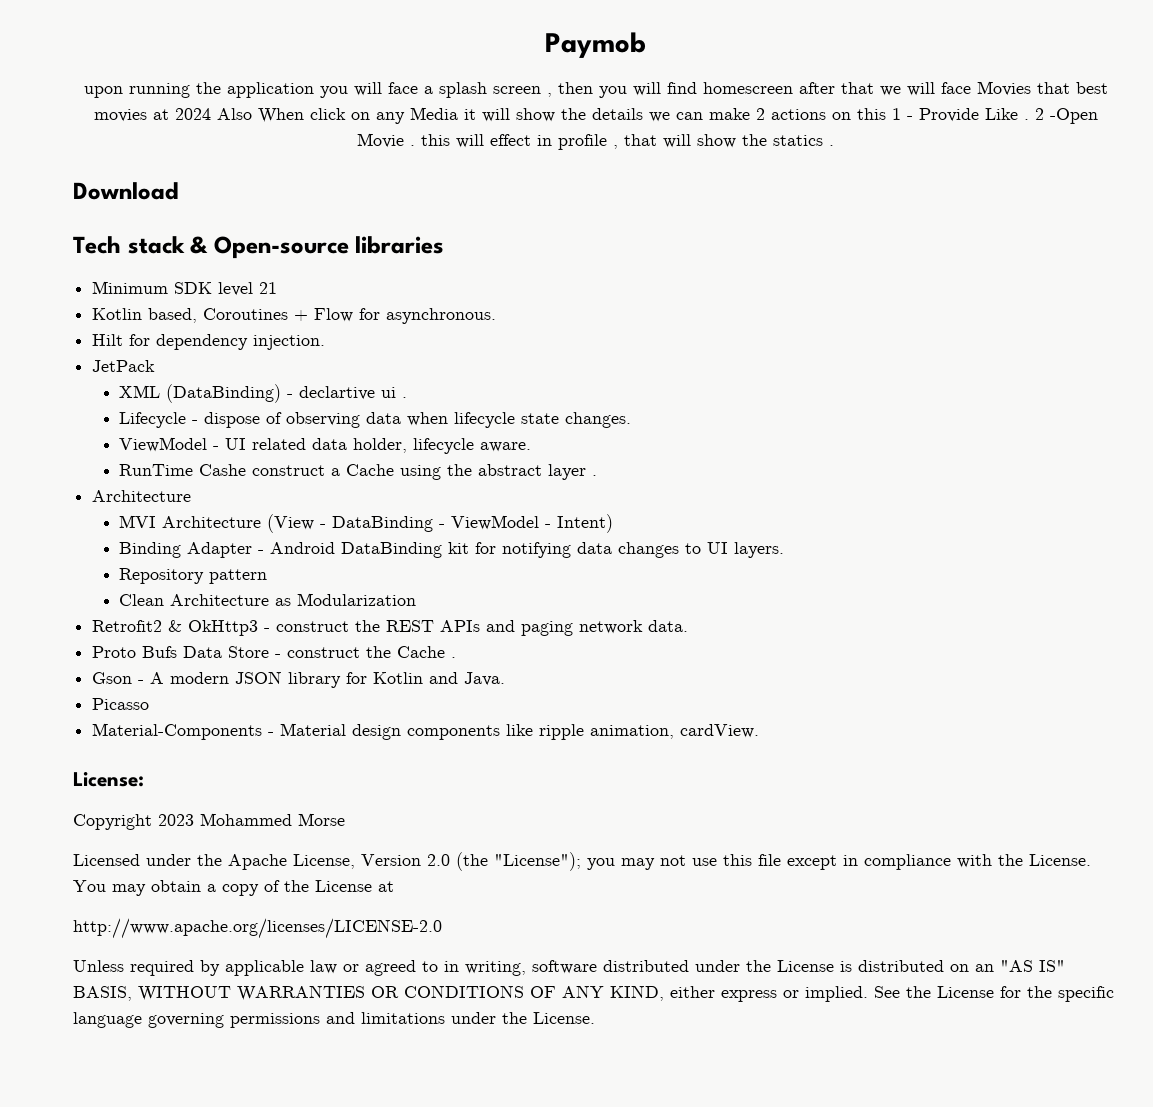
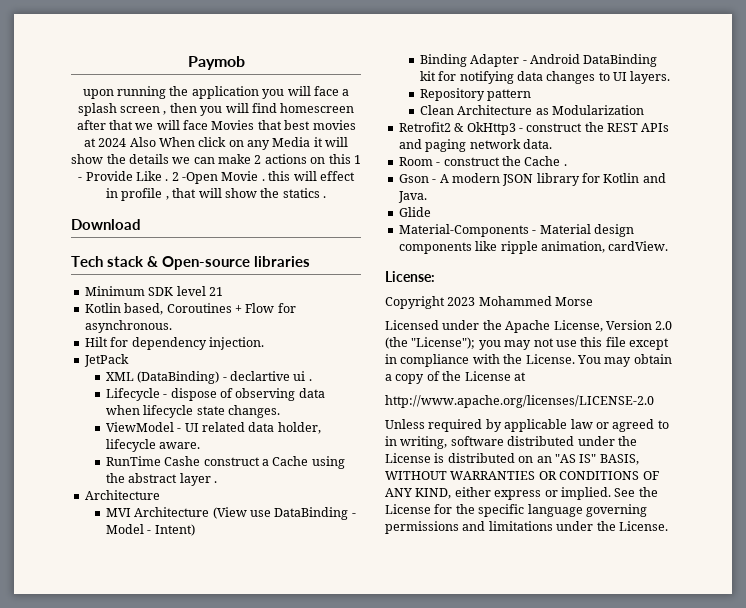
- MVI Architecture (View - DataBinding - ViewModel - Intent)
+ MVI Architecture (View use DataBinding - Model - Intent)
- Proto Bufs Data Store - construct the Cache .
+ Room - construct the Cache .
- Picasso
+ Glide

